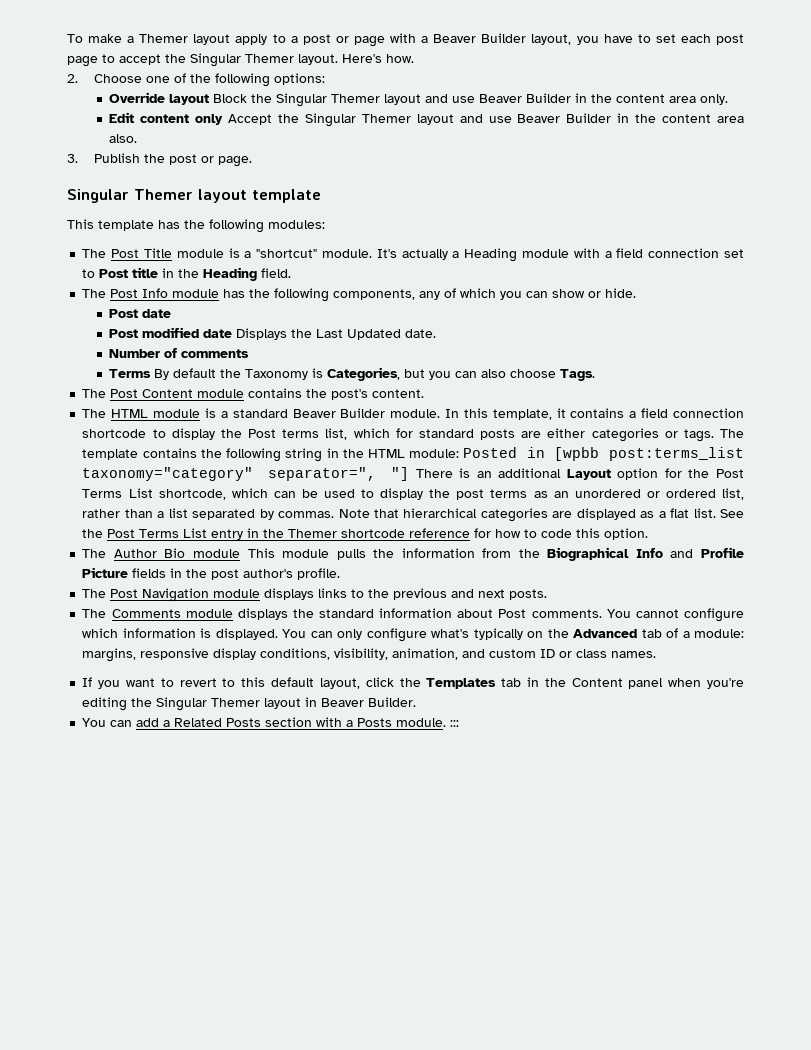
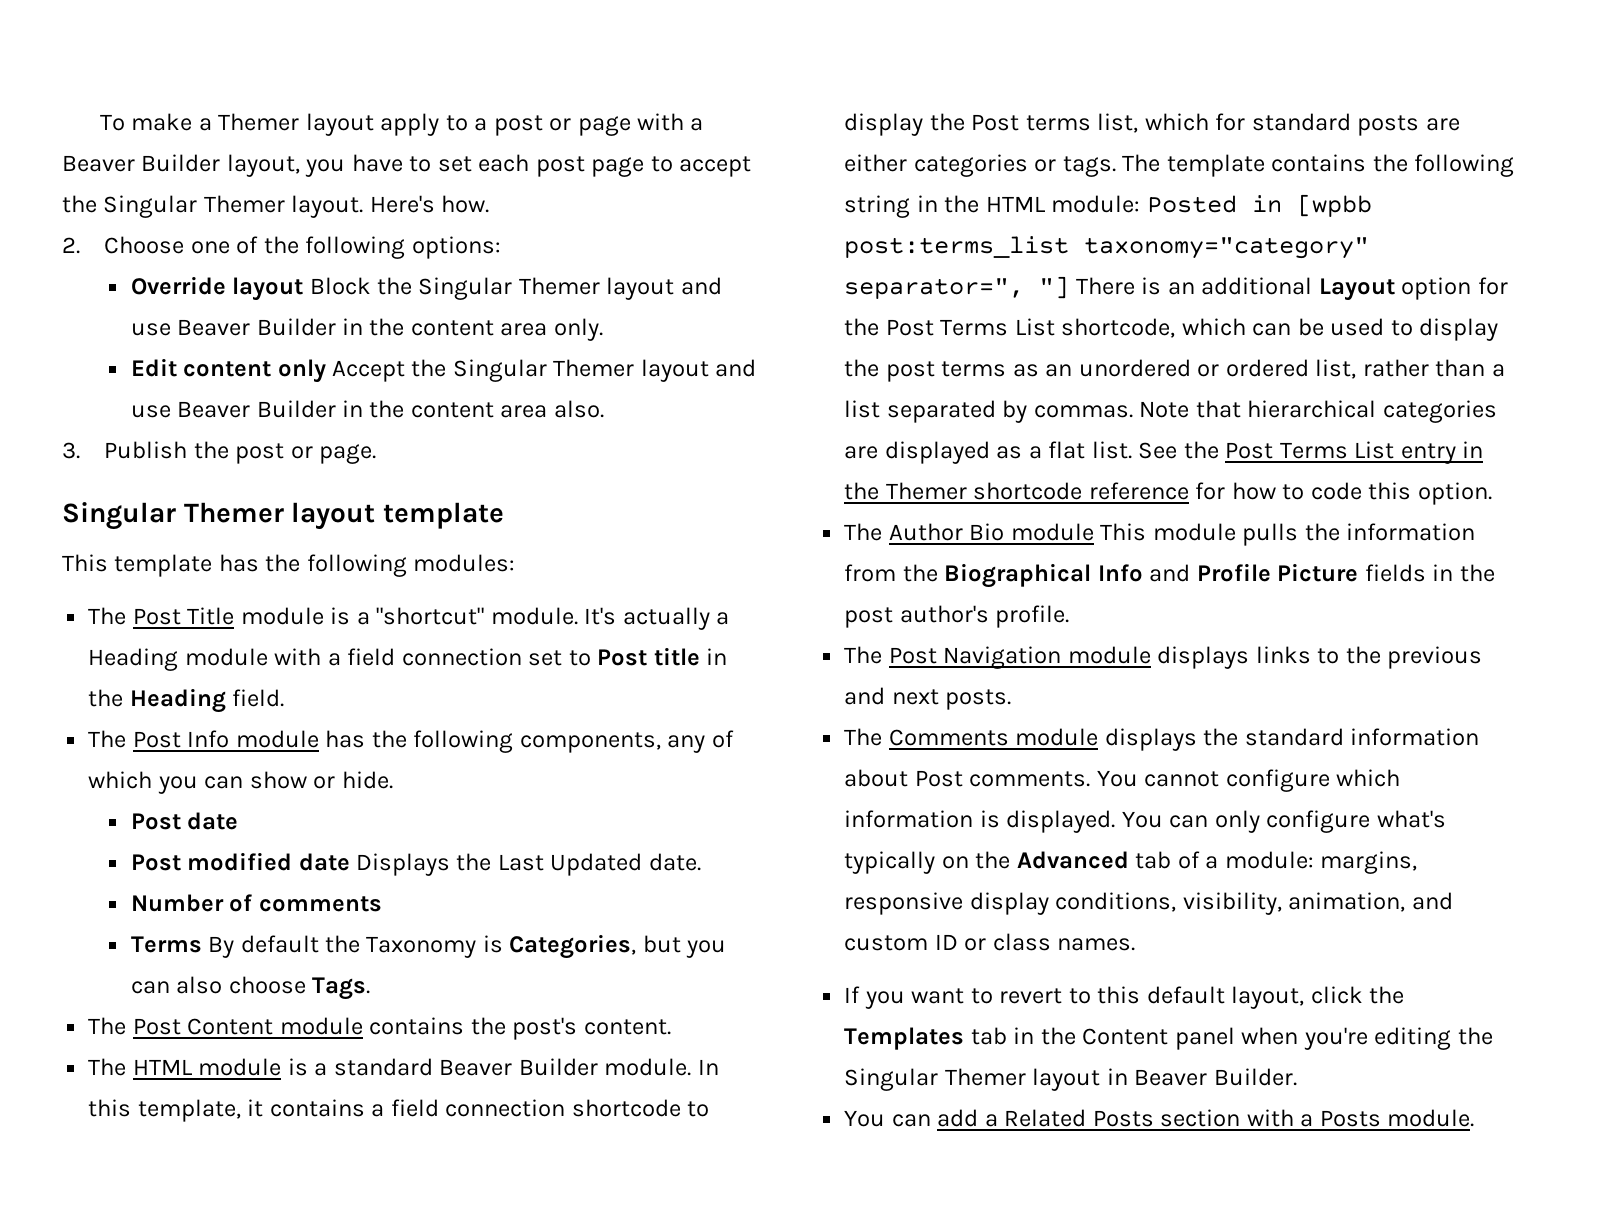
- You can add a Related Posts section with a Posts module. :::
+ You can add a Related Posts section with a Posts module.

